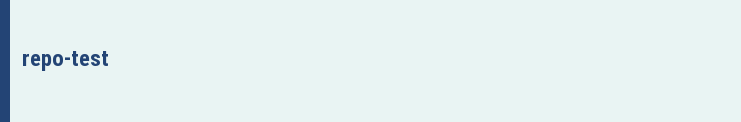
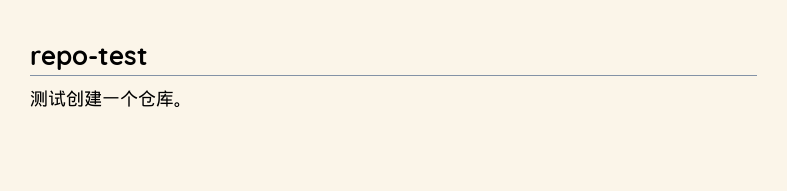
+ 测试创建一个仓库。

